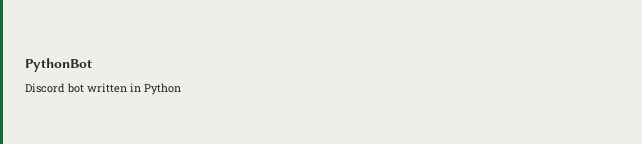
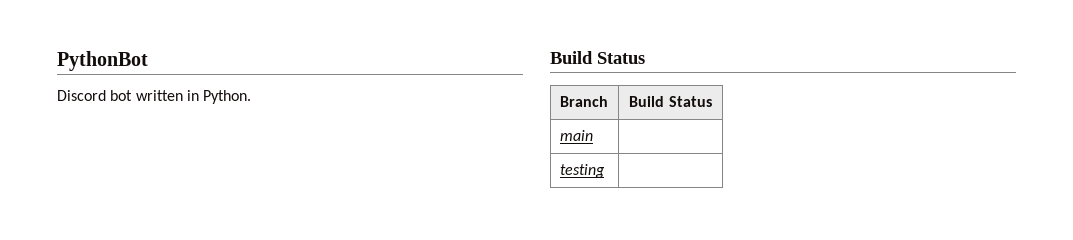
- Discord bot written in Python
+ Discord bot written in Python.
+ Build Status
+ Branch | Build Status
+ main |
+ testing |

